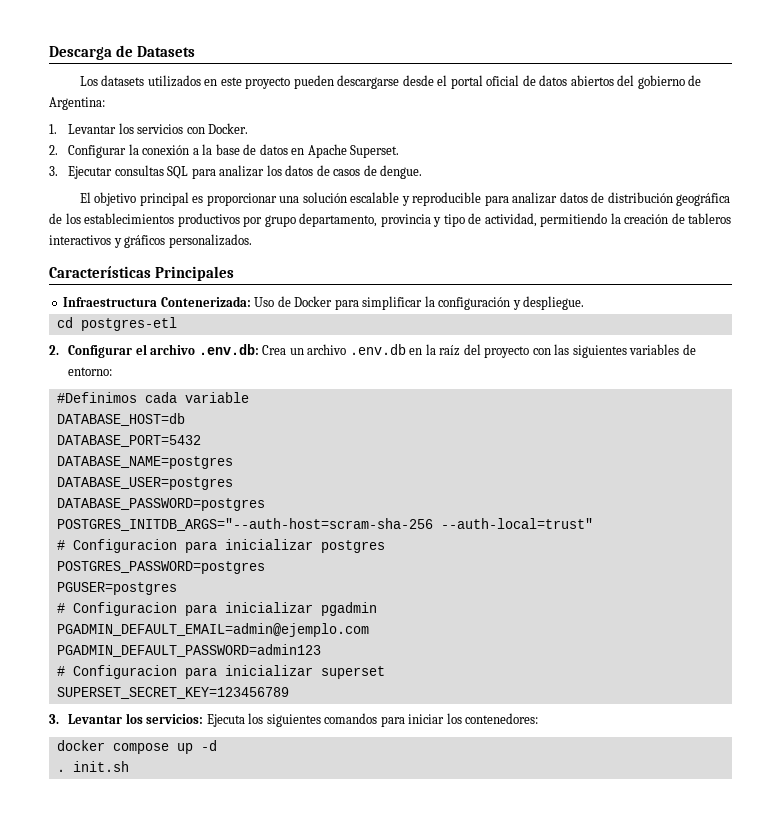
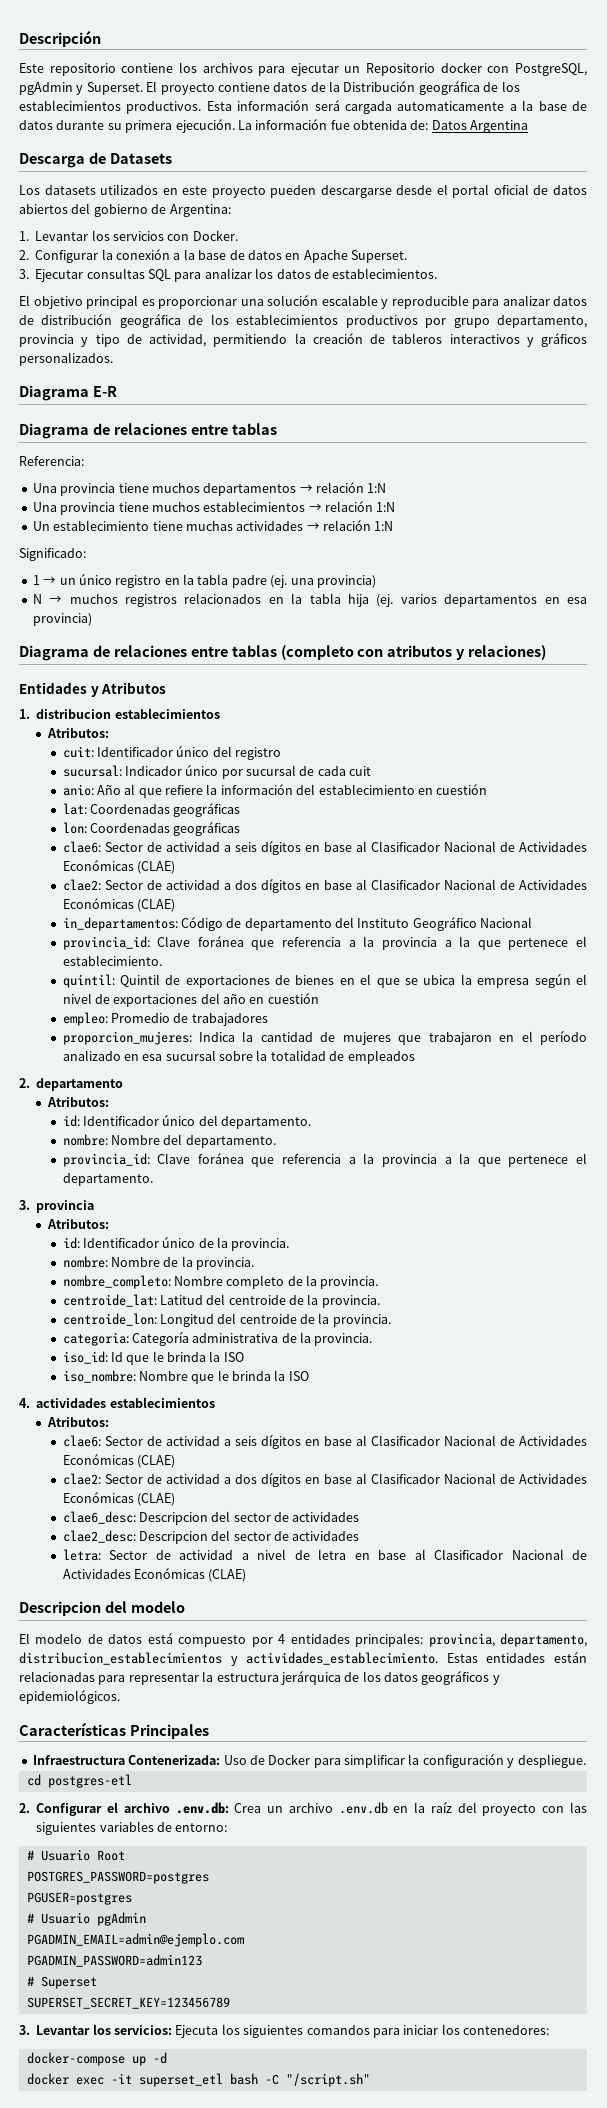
+ Descripción
+ Este repositorio contiene los archivos para ejecutar un Repositorio docker con PostgreSQL, pgAdmin y Superset. El proyecto contiene datos de la Distribución geográfica de los establecimientos productivos. Esta información será cargada automaticamente a la base de datos durante su primera ejecución. La información fue obtenida de: Datos Argentina
- 3. Ejecutar consultas SQL para analizar los datos de casos de dengue.
+ 3. Ejecutar consultas SQL para analizar los datos de establecimientos.
+ Diagrama E-R
+ Diagrama de relaciones entre tablas
+ Referencia:
+ Una provincia tiene muchos departamentos → relación 1:N
+ Una provincia tiene muchos establecimientos → relación 1:N
+ Un establecimiento tiene muchas actividades → relación 1:N
+ Significado:
+ 1 → un único registro en la tabla padre (ej. una provincia)
+ N → muchos registros relacionados en la tabla hija (ej. varios departamentos en esa provincia)
+ Diagrama de relaciones entre tablas (completo con atributos y relaciones)
+ Entidades y Atributos
+ 1. distribucion establecimientos
+ Atributos:
+ cuit: Identificador único del registro
+ sucursal: Indicador único por sucursal de cada cuit
+ anio: Año al que refiere la información del establecimiento en cuestión
+ lat: Coordenadas geográficas
+ lon: Coordenadas geográficas
+ clae6: Sector de actividad a seis dígitos en base al Clasificador Nacional de Actividades Económicas (CLAE)
+ clae2: Sector de actividad a dos dígitos en base al Clasificador Nacional de Actividades Económicas (CLAE)
+ in_departamentos: Código de departamento del Instituto Geográfico Nacional
+ provincia_id: Clave foránea que referencia a la provincia a la que pertenece el establecimiento.
+ quintil: Quintil de exportaciones de bienes en el que se ubica la empresa según el nivel de exportaciones del año en cuestión
+ empleo: Promedio de trabajadores
+ proporcion_mujeres: Indica la cantidad de mujeres que trabajaron en el período analizado en esa sucursal sobre la totalidad de empleados
+ 2. departamento
+ Atributos:
+ id: Identificador único del departamento.
+ nombre: Nombre del departamento.
+ provincia_id: Clave foránea que referencia a la provincia a la que pertenece el departamento.
+ 3. provincia
+ Atributos:
+ id: Identificador único de la provincia.
+ nombre: Nombre de la provincia.
+ nombre_completo: Nombre completo de la provincia.
+ centroide_lat: Latitud del centroide de la provincia.
+ centroide_lon: Longitud del centroide de la provincia.
+ categoria: Categoría administrativa de la provincia.
+ iso_id: Id que le brinda la ISO
+ iso_nombre: Nombre que le brinda la ISO
+ 4. actividades establecimientos
+ Atributos:
+ clae6: Sector de actividad a seis dígitos en base al Clasificador Nacional de Actividades Económicas (CLAE)
+ clae2: Sector de actividad a dos dígitos en base al Clasificador Nacional de Actividades Económicas (CLAE)
+ clae6_desc: Descripcion del sector de actividades
+ clae2_desc: Descripcion del sector de actividades
+ letra: Sector de actividad a nivel de letra en base al Clasificador Nacional de Actividades Económicas (CLAE)
+ Descripcion del modelo
+ El modelo de datos está compuesto por 4 entidades principales: provincia, departamento, distribucion_establecimientos y actividades_establecimiento. Estas entidades están relacionadas para representar la estructura jerárquica de los datos geográficos y epidemiológicos.
- #Definimos cada variable
- DATABASE_HOST=db
- DATABASE_PORT=5432
- DATABASE_NAME=postgres
- DATABASE_USER=postgres
- DATABASE_PASSWORD=postgres
- POSTGRES_INITDB_ARGS="--auth-host=scram-sha-256 --auth-local=trust"
- # Configuracion para inicializar postgres
+ # Usuario Root
  POSTGRES_PASSWORD=postgres
  PGUSER=postgres
- # Configuracion para inicializar pgadmin
- PGADMIN_DEFAULT_EMAIL=admin@ejemplo.com
- PGADMIN_DEFAULT_PASSWORD=admin123
- # Configuracion para inicializar superset
+ # Usuario pgAdmin
+ PGADMIN_EMAIL=admin@ejemplo.com
+ PGADMIN_PASSWORD=admin123
+ # Superset
- docker compose up -d
+ docker-compose up -d
- . init.sh
+ docker exec -it superset_etl bash -C "/script.sh"

